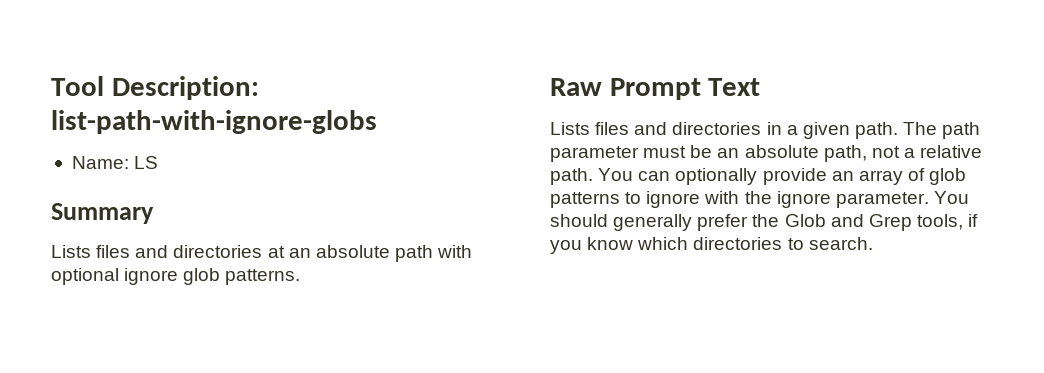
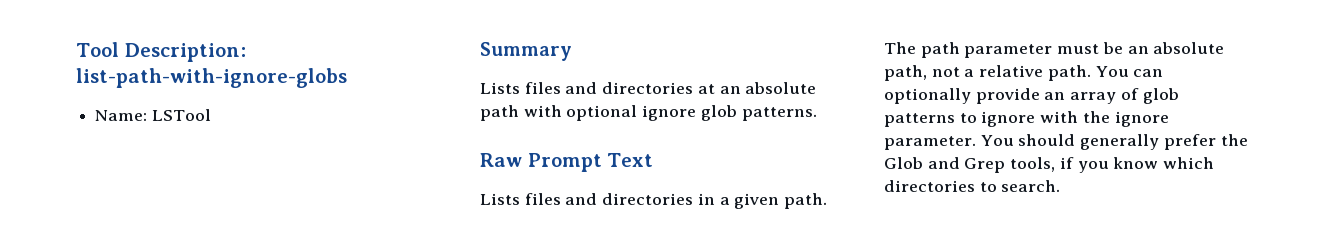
- Name: LS
+ Name: LSTool

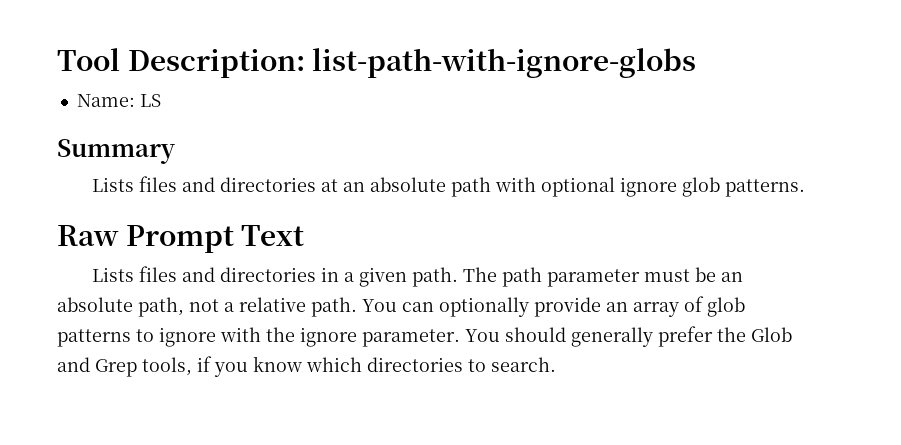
- Name: LSTool
+ Name: LS

